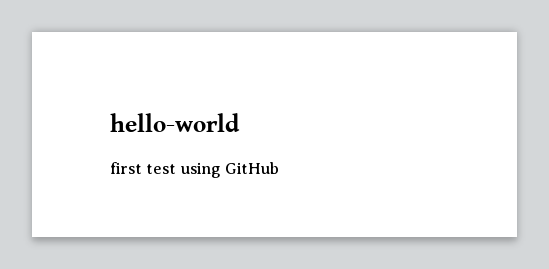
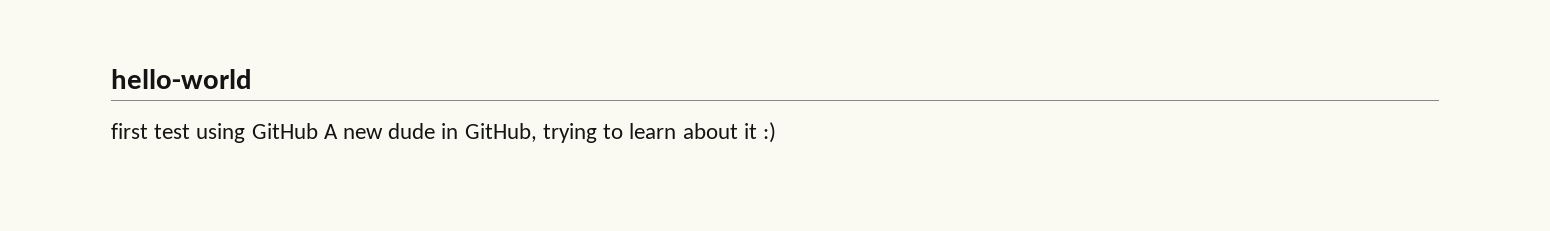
- first test using GitHub
+ first test using GitHub A new dude in GitHub, trying to learn about it :)

